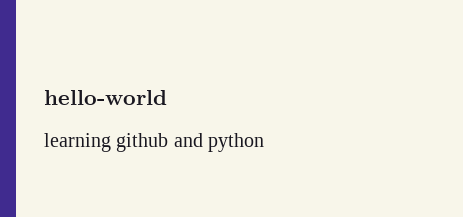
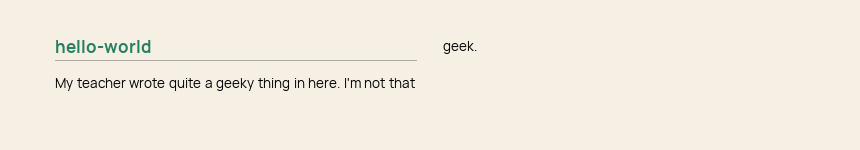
- learning github and python
+ My teacher wrote quite a geeky thing in here. I'm not that geek.

